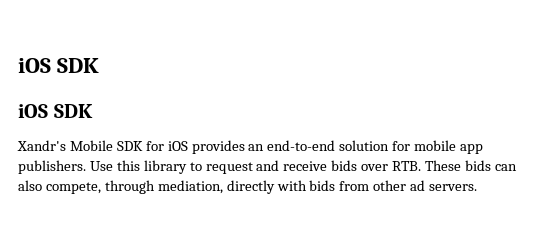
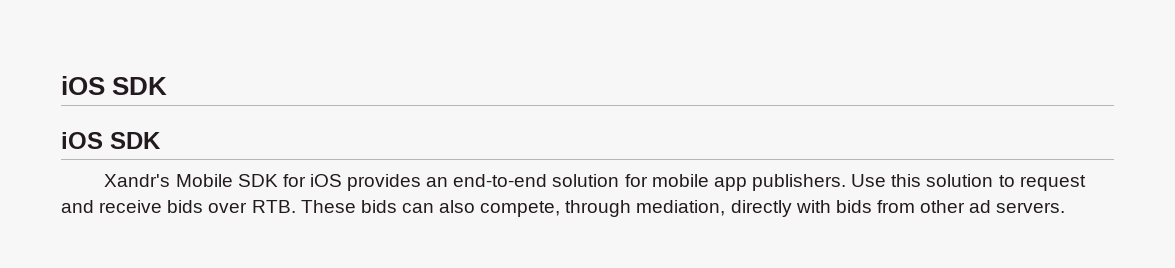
- Use this library to request and receive bids over RTB. These bids can also compete, through mediation, directly with bids from other ad servers.
+ Use this solution to request and receive bids over RTB. These bids can also compete, through mediation, directly with bids from other ad servers.

